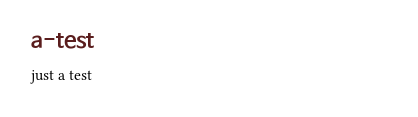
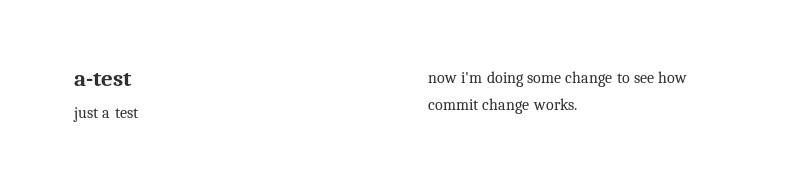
+ now i'm doing some change to see how commit change works.

